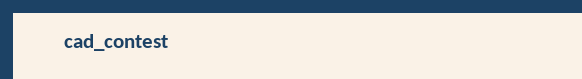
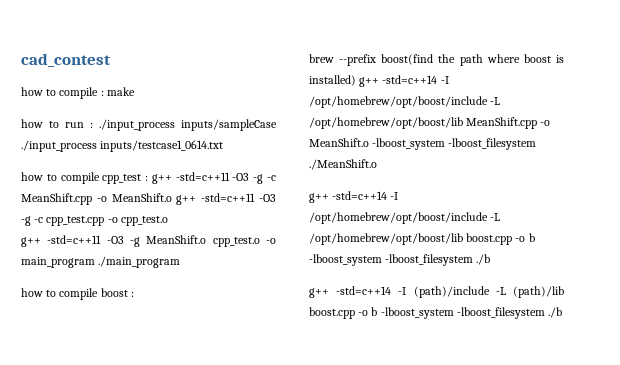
+ how to compile : make
+ how to run : ./input_process inputs/sampleCase ./input_process inputs/testcase1_0614.txt
+ how to compile cpp_test : g++ -std=c++11 -O3 -g -c MeanShift.cpp -o MeanShift.o g++ -std=c++11 -O3 -g -c cpp_test.cpp -o cpp_test.o
+ g++ -std=c++11 -O3 -g MeanShift.o cpp_test.o -o main_program ./main_program
+ how to compile boost :
+ brew --prefix boost(find the path where boost is installed) g++ -std=c++14 -I /opt/homebrew/opt/boost/include -L /opt/homebrew/opt/boost/lib MeanShift.cpp -o MeanShift.o -lboost_system -lboost_filesystem ./MeanShift.o
+ g++ -std=c++14 -I /opt/homebrew/opt/boost/include -L /opt/homebrew/opt/boost/lib boost.cpp -o b -lboost_system -lboost_filesystem ./b
+ g++ -std=c++14 -I (path)/include -L (path)/lib boost.cpp -o b -lboost_system -lboost_filesystem ./b

